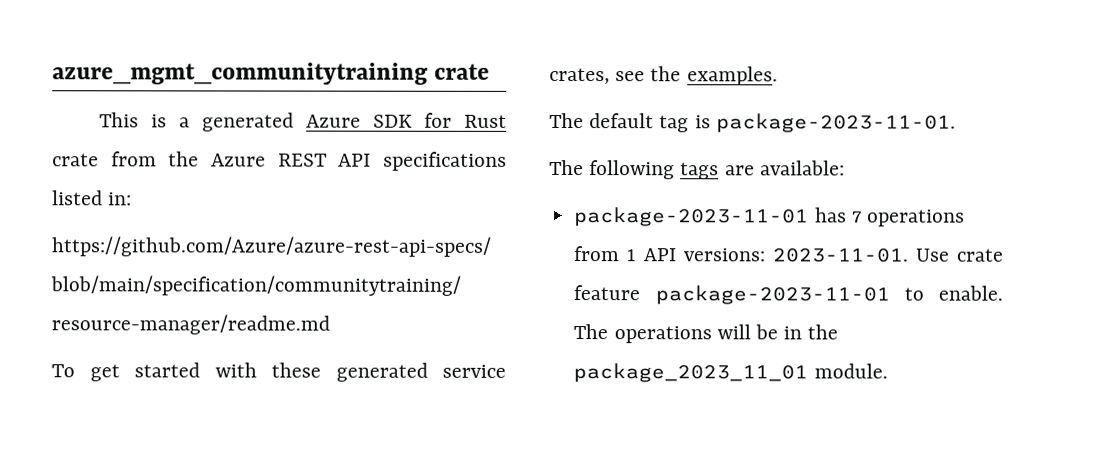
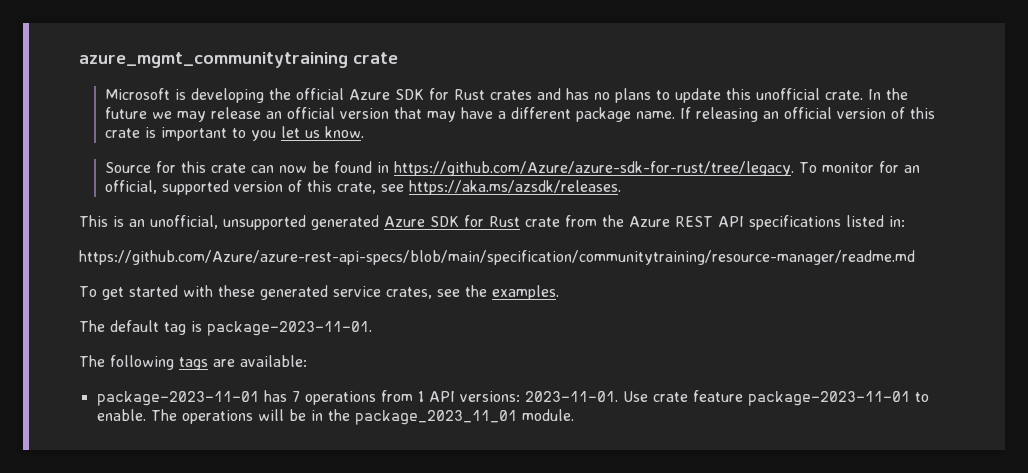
+ Microsoft is developing the official Azure SDK for Rust crates and has no plans to update this unofficial crate. In the future we may release an official version that may have a different package name. If releasing an official version of this crate is important to you let us know.
+ Source for this crate can now be found in https://github.com/Azure/azure-sdk-for-rust/tree/legacy. To monitor for an official, supported version of this crate, see https://aka.ms/azsdk/releases.
- This is a generated Azure SDK for Rust crate from the Azure REST API specifications listed in:
+ This is an unofficial, unsupported generated Azure SDK for Rust crate from the Azure REST API specifications listed in:

